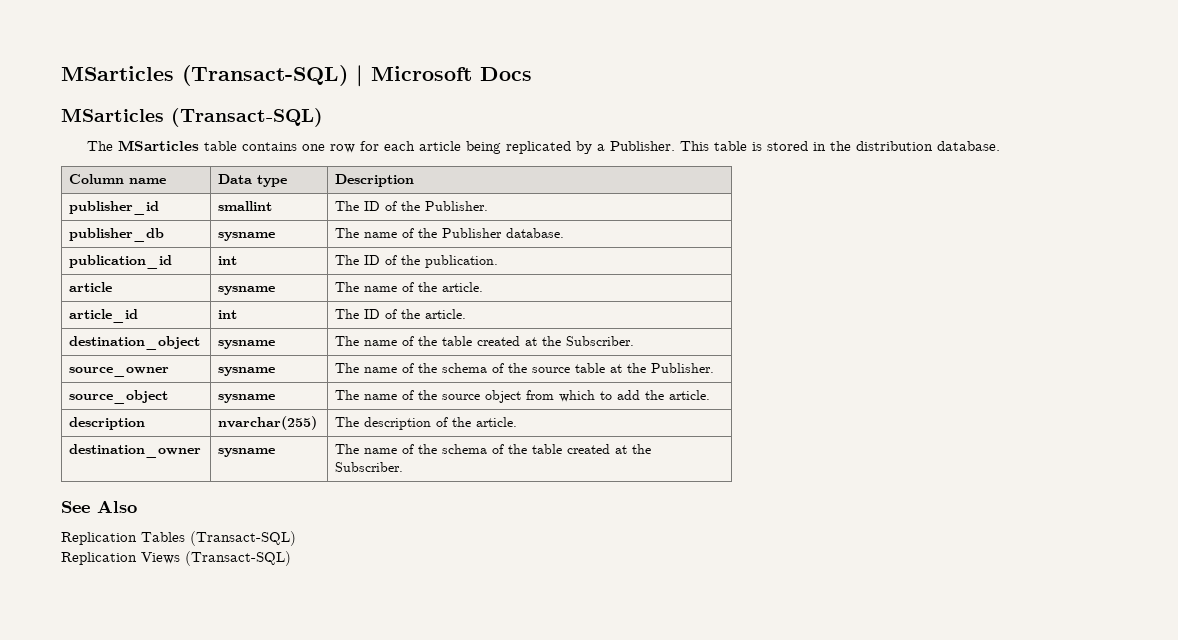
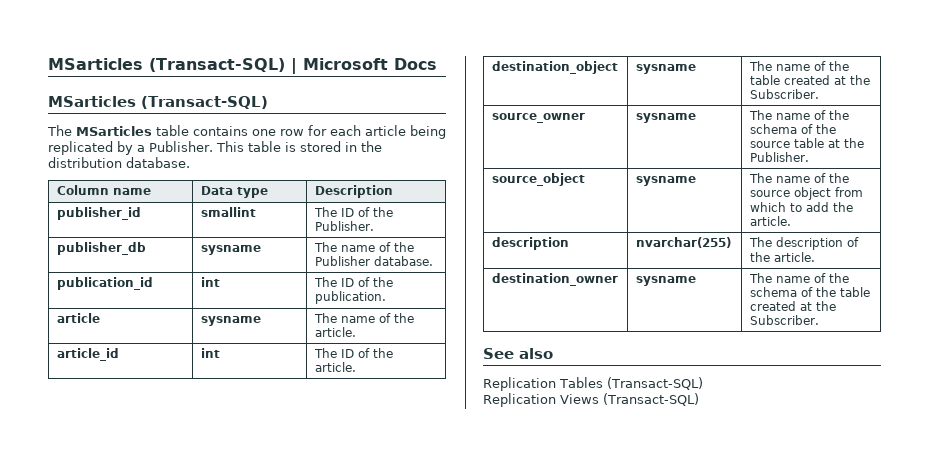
- See Also
+ See also

